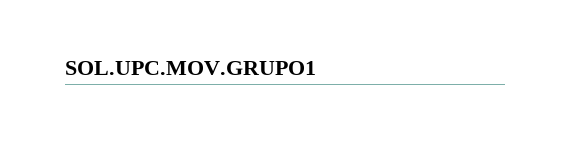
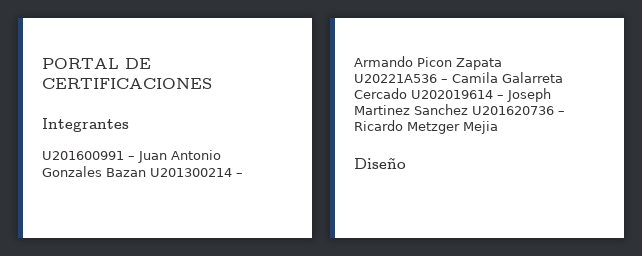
- SOL.UPC.MOV.GRUPO1
+ PORTAL DE CERTIFICACIONES
+ Integrantes
+ U201600991 – Juan Antonio Gonzales Bazan U201300214 – Armando Picon Zapata U20221A536 – Camila Galarreta Cercado U202019614 – Joseph Martinez Sanchez U201620736 – Ricardo Metzger Mejia
+ Diseño

